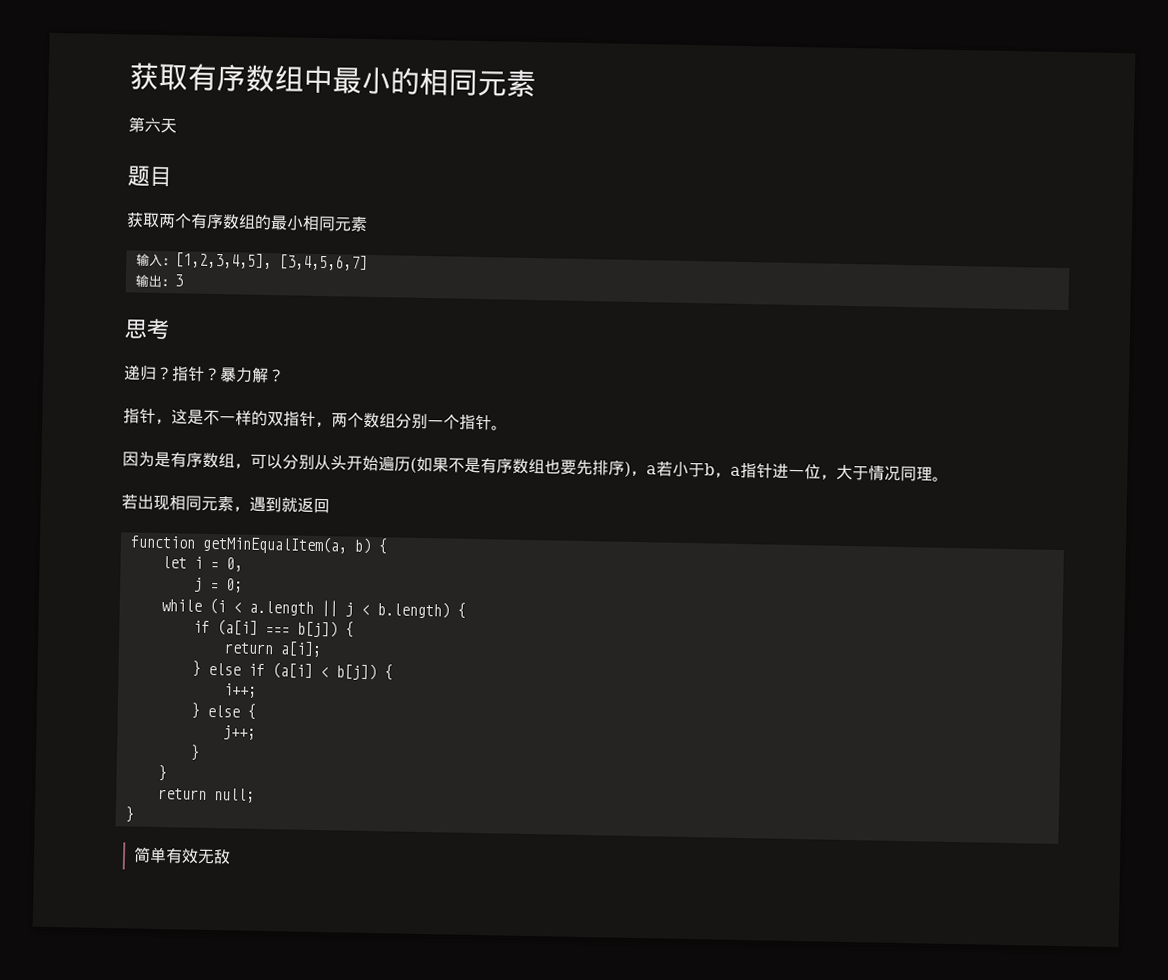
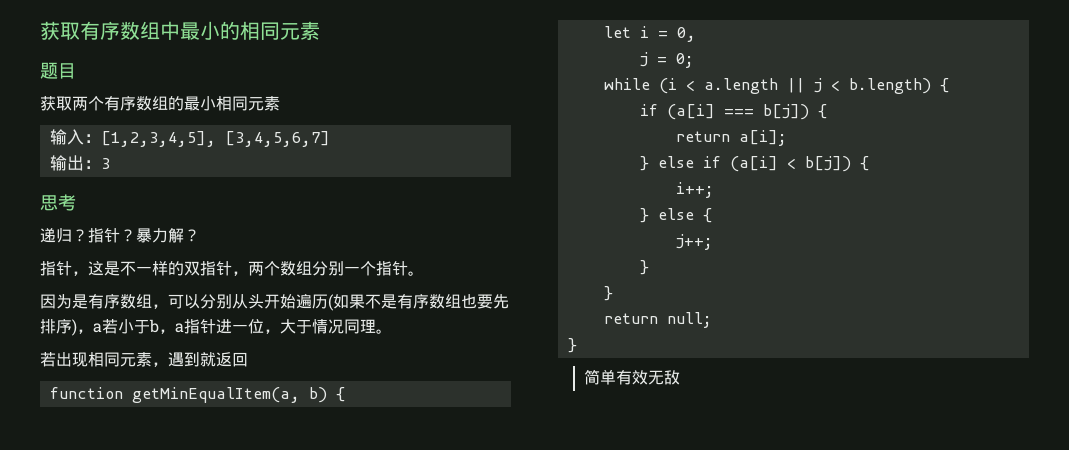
- 第六天

